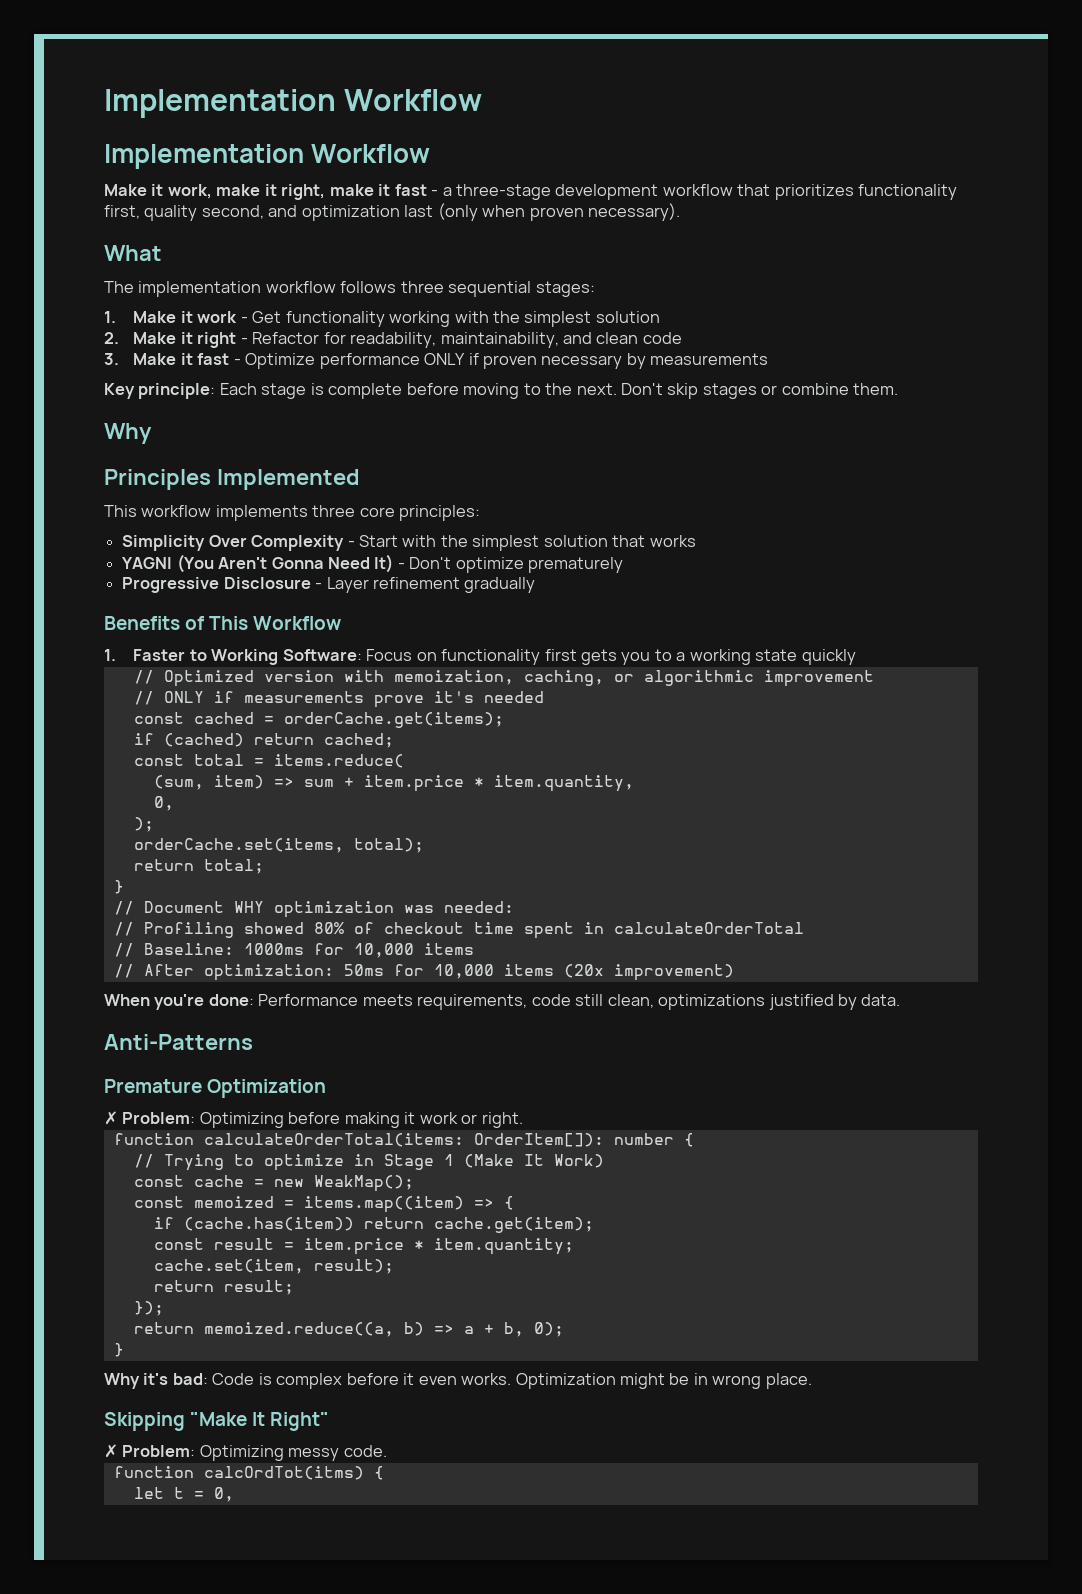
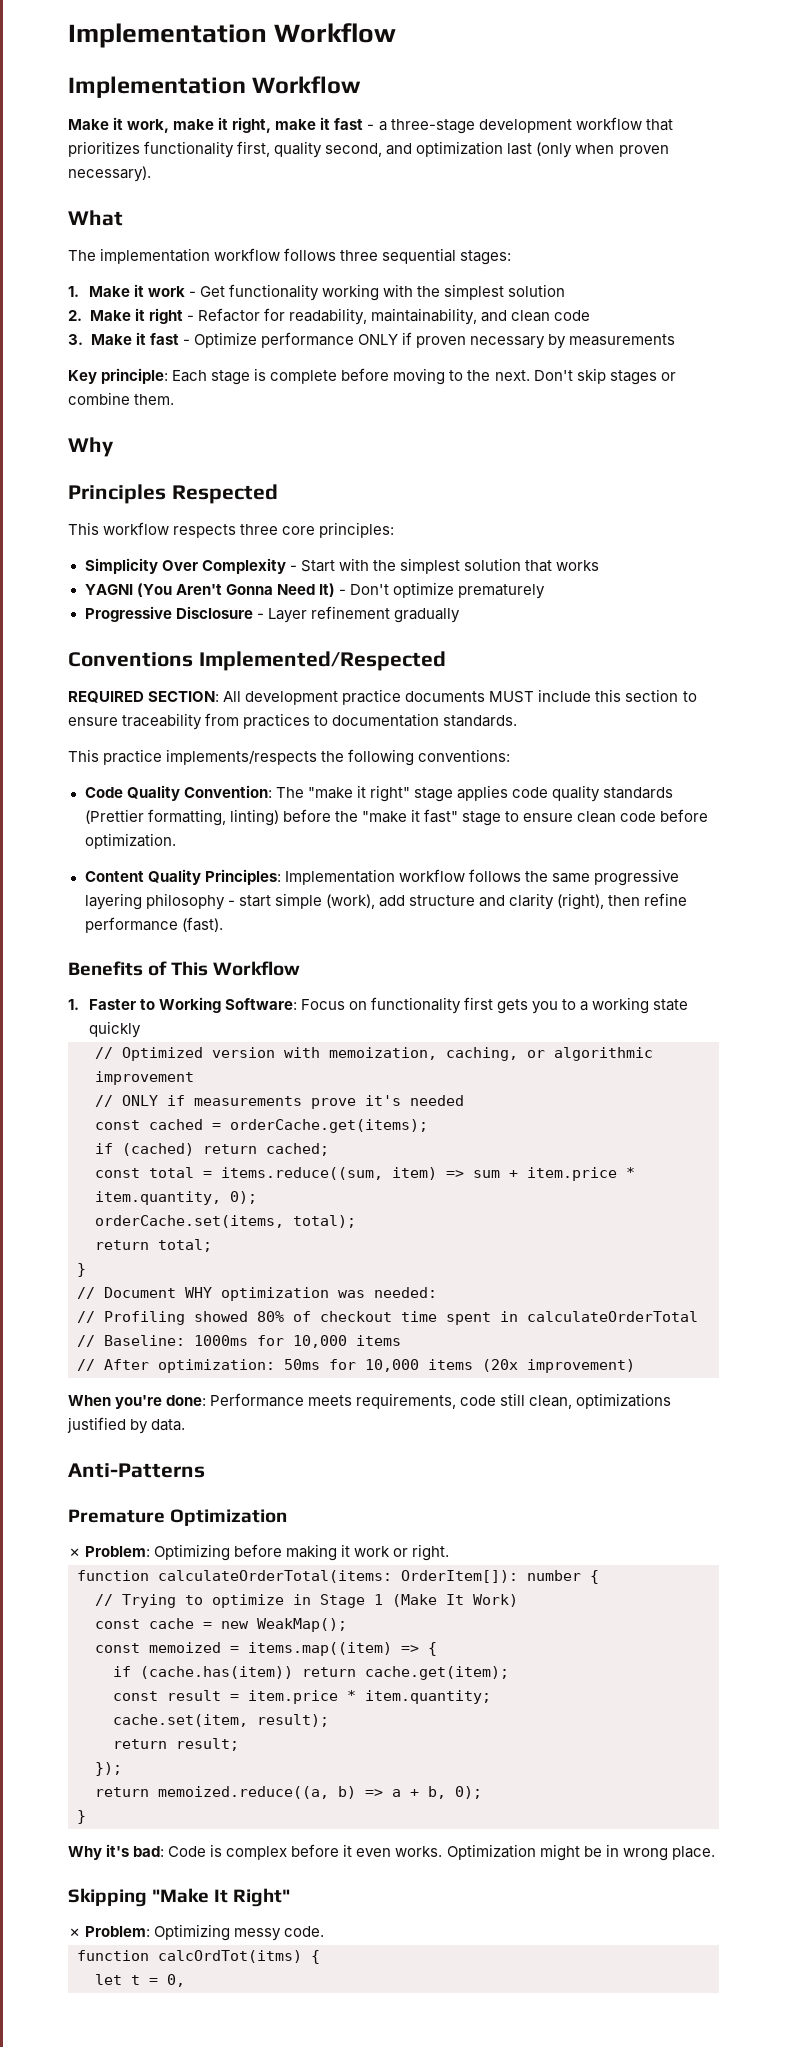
- Principles Implemented
+ Principles Respected
- This workflow implements three core principles:
+ This workflow respects three core principles:
+ Conventions Implemented/Respected
+ REQUIRED SECTION: All development practice documents MUST include this section to ensure traceability from practices to documentation standards.
+ This practice implements/respects the following conventions:
+ Code Quality Convention: The "make it right" stage applies code quality standards (Prettier formatting, linting) before the "make it fast" stage to ensure clean code before optimization.
+ Content Quality Principles: Implementation workflow follows the same progressive layering philosophy - start simple (work), add structure and clarity (right), then refine performance (fast).
- const total = items.reduce(
- (sum, item) => sum + item.price * item.quantity,
- 0,
- );
+ const total = items.reduce((sum, item) => sum + item.price * item.quantity, 0);

